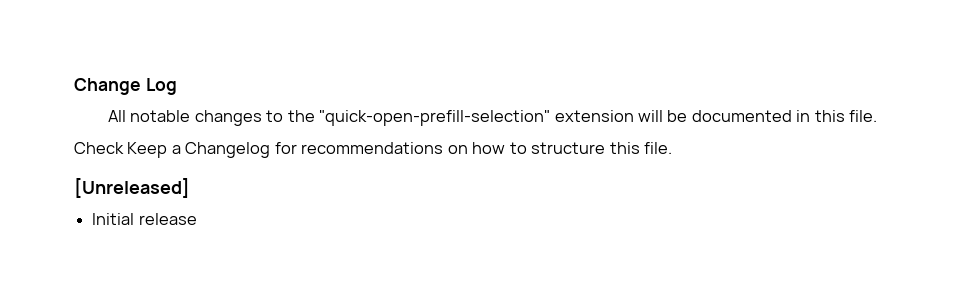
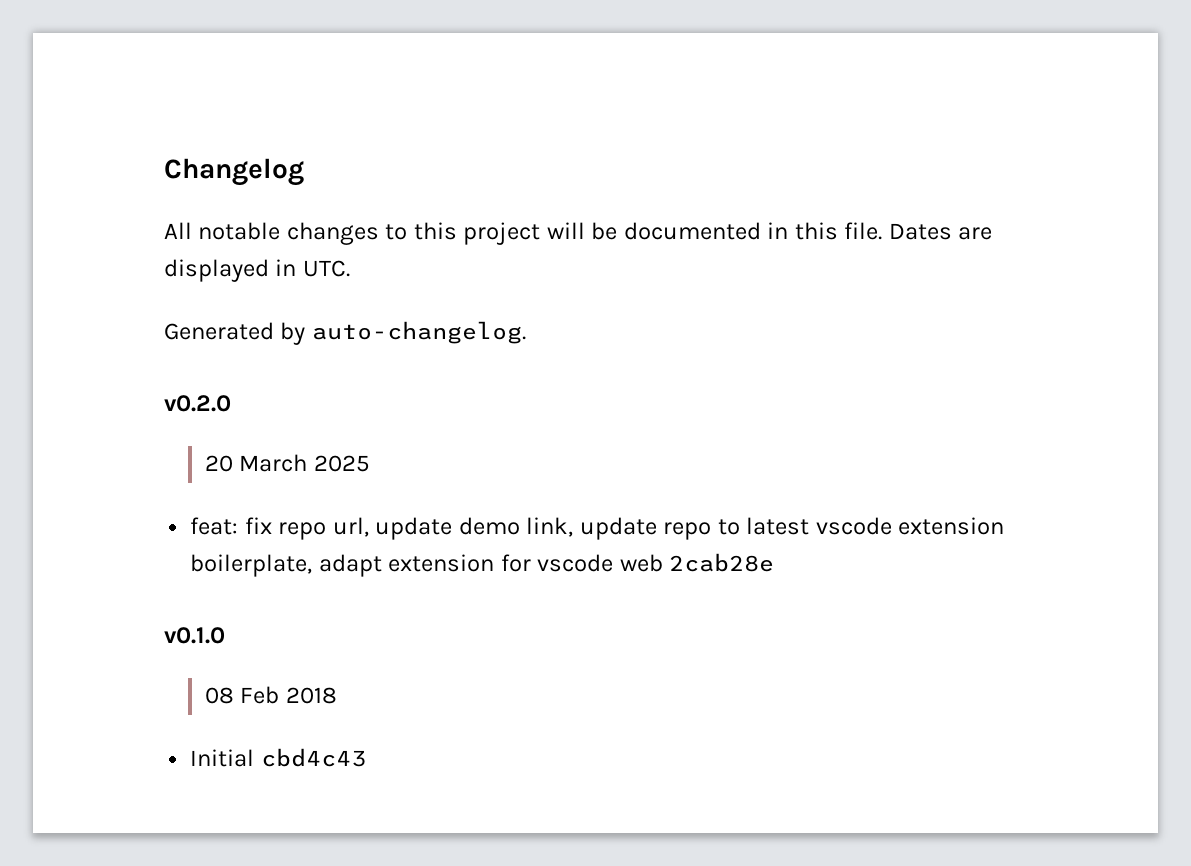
- Change Log
+ Changelog
- All notable changes to the "quick-open-prefill-selection" extension will be documented in this file.
- Check Keep a Changelog for recommendations on how to structure this file.
- [Unreleased]
+ All notable changes to this project will be documented in this file. Dates are displayed in UTC.
+ Generated by auto-changelog.
+ v0.2.0
+ 20 March 2025
+ feat: fix repo url, update demo link, update repo to latest vscode extension boilerplate, adapt extension for vscode web 2cab28e
+ v0.1.0
+ 08 Feb 2018
- Initial release
+ Initial cbd4c43

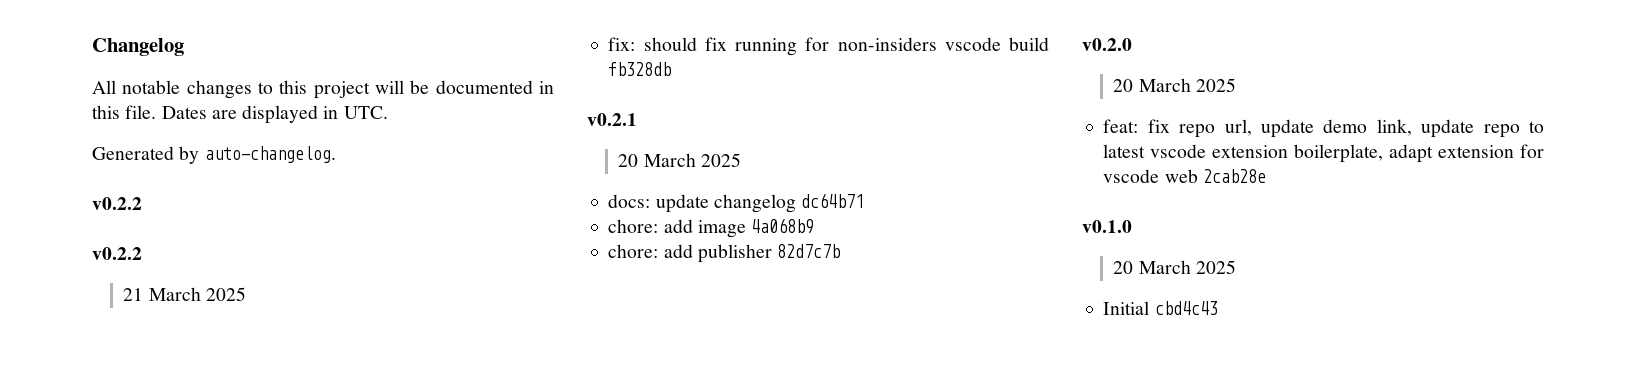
  Generated by auto-changelog.
+ v0.2.2
+ v0.2.2
+ 21 March 2025
+ fix: should fix running for non-insiders vscode build fb328db
+ v0.2.1
+ 20 March 2025
+ docs: update changelog dc64b71
+ chore: add image 4a068b9
+ chore: add publisher 82d7c7b
  v0.1.0
- 08 Feb 2018
+ 20 March 2025

